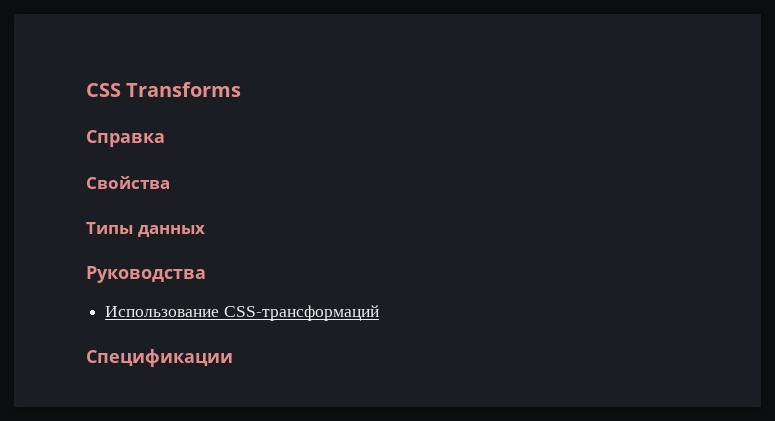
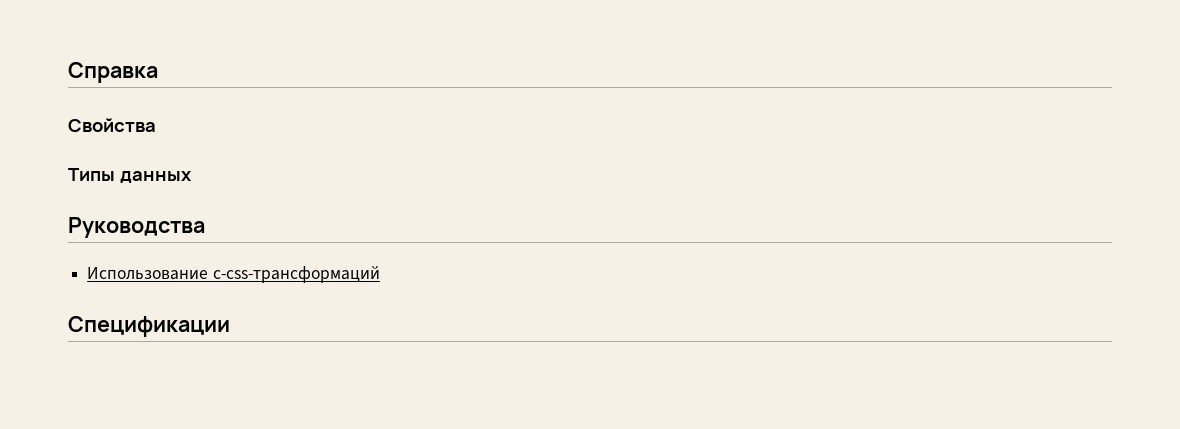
- CSS Transforms
- Использование CSS-трансформаций
+ Использование c-css-трансформаций

